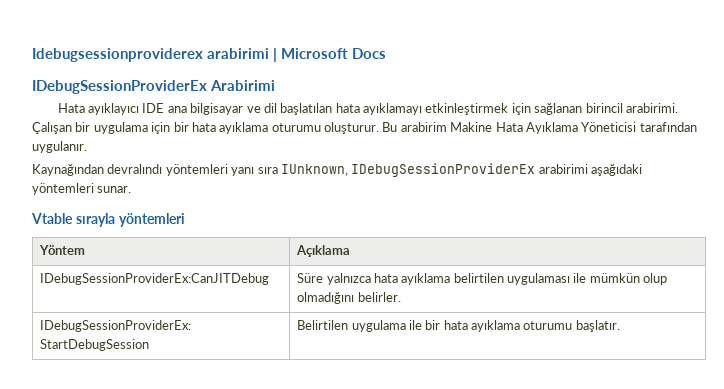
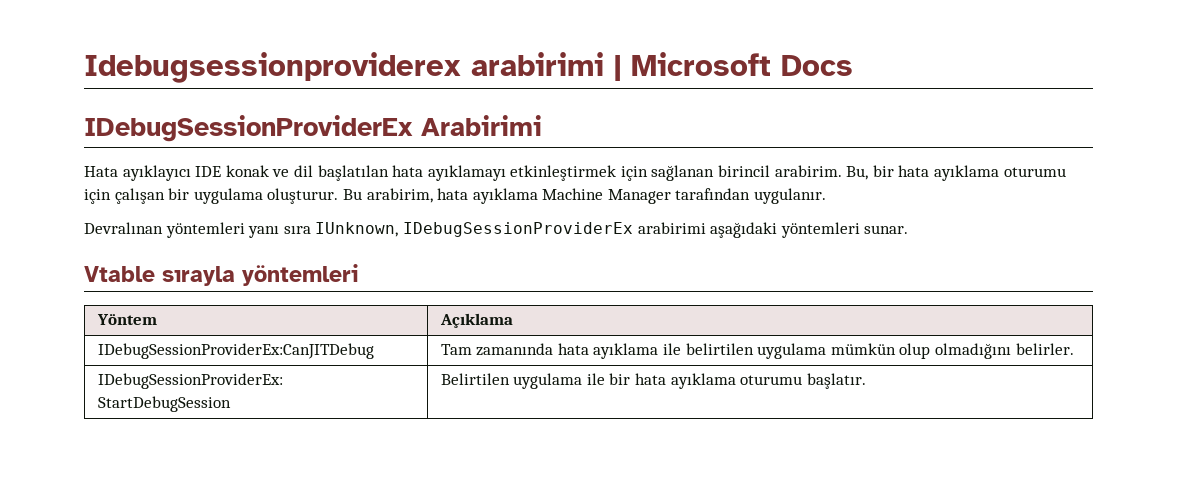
- Hata ayıklayıcı IDE ana bilgisayar ve dil başlatılan hata ayıklamayı etkinleştirmek için sağlanan birincil arabirimi. Çalışan bir uygulama için bir hata ayıklama oturumu oluşturur. Bu arabirim Makine Hata Ayıklama Yöneticisi tarafından uygulanır.
+ Hata ayıklayıcı IDE konak ve dil başlatılan hata ayıklamayı etkinleştirmek için sağlanan birincil arabirim. Bu, bir hata ayıklama oturumu için çalışan bir uygulama oluşturur. Bu arabirim, hata ayıklama Machine Manager tarafından uygulanır.
- Kaynağından devralındı yöntemleri yanı sıra IUnknown, IDebugSessionProviderEx arabirimi aşağıdaki yöntemleri sunar.
+ Devralınan yöntemleri yanı sıra IUnknown, IDebugSessionProviderEx arabirimi aşağıdaki yöntemleri sunar.
- IDebugSessionProviderEx:CanJITDebug | Süre yalnızca hata ayıklama belirtilen uygulaması ile mümkün olup olmadığını belirler.
+ IDebugSessionProviderEx:CanJITDebug | Tam zamanında hata ayıklama ile belirtilen uygulama mümkün olup olmadığını belirler.

